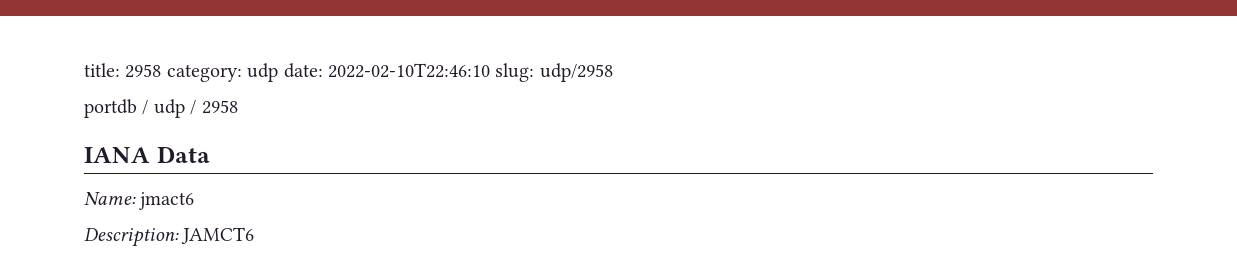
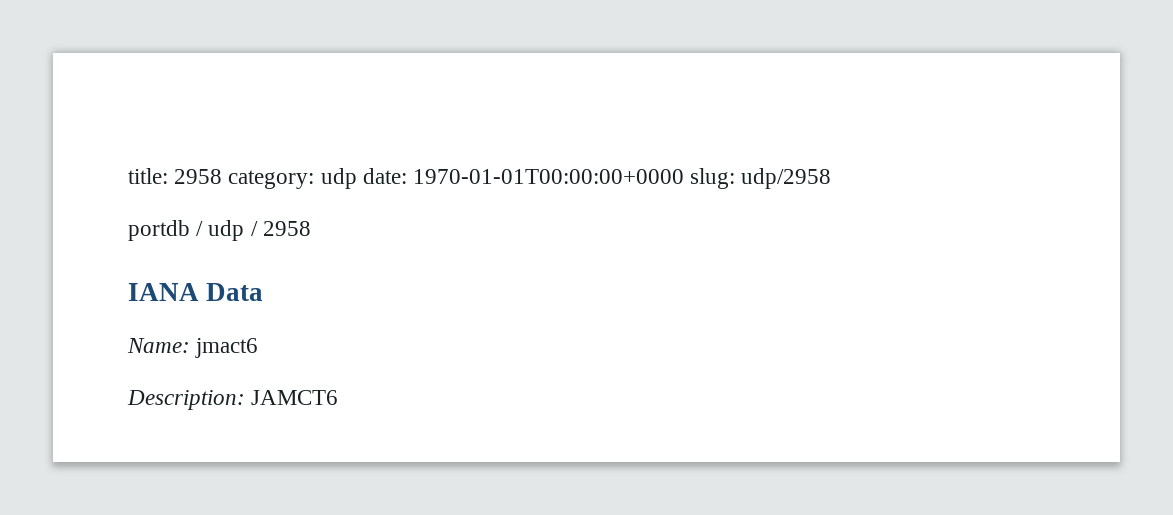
- title: 2958 category: udp date: 2022-02-10T22:46:10 slug: udp/2958
+ title: 2958 category: udp date: 1970-01-01T00:00:00+0000 slug: udp/2958

